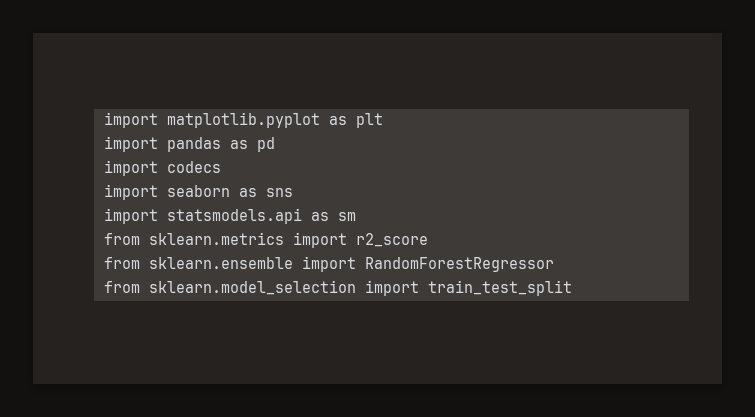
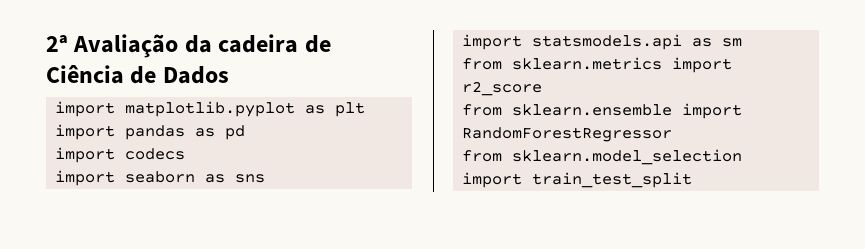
+ 2ª Avaliação da cadeira de Ciência de Dados

